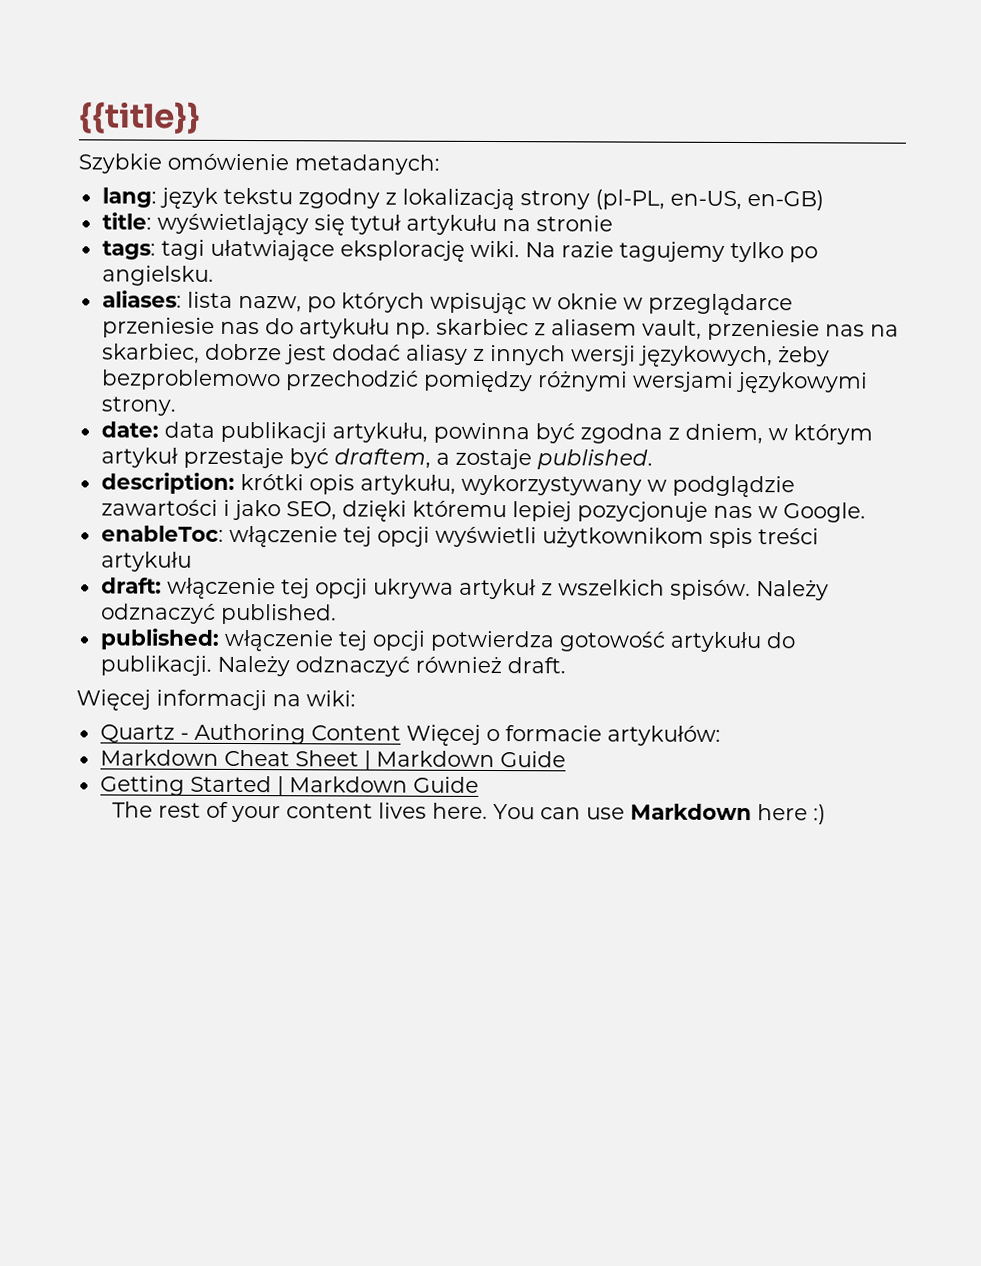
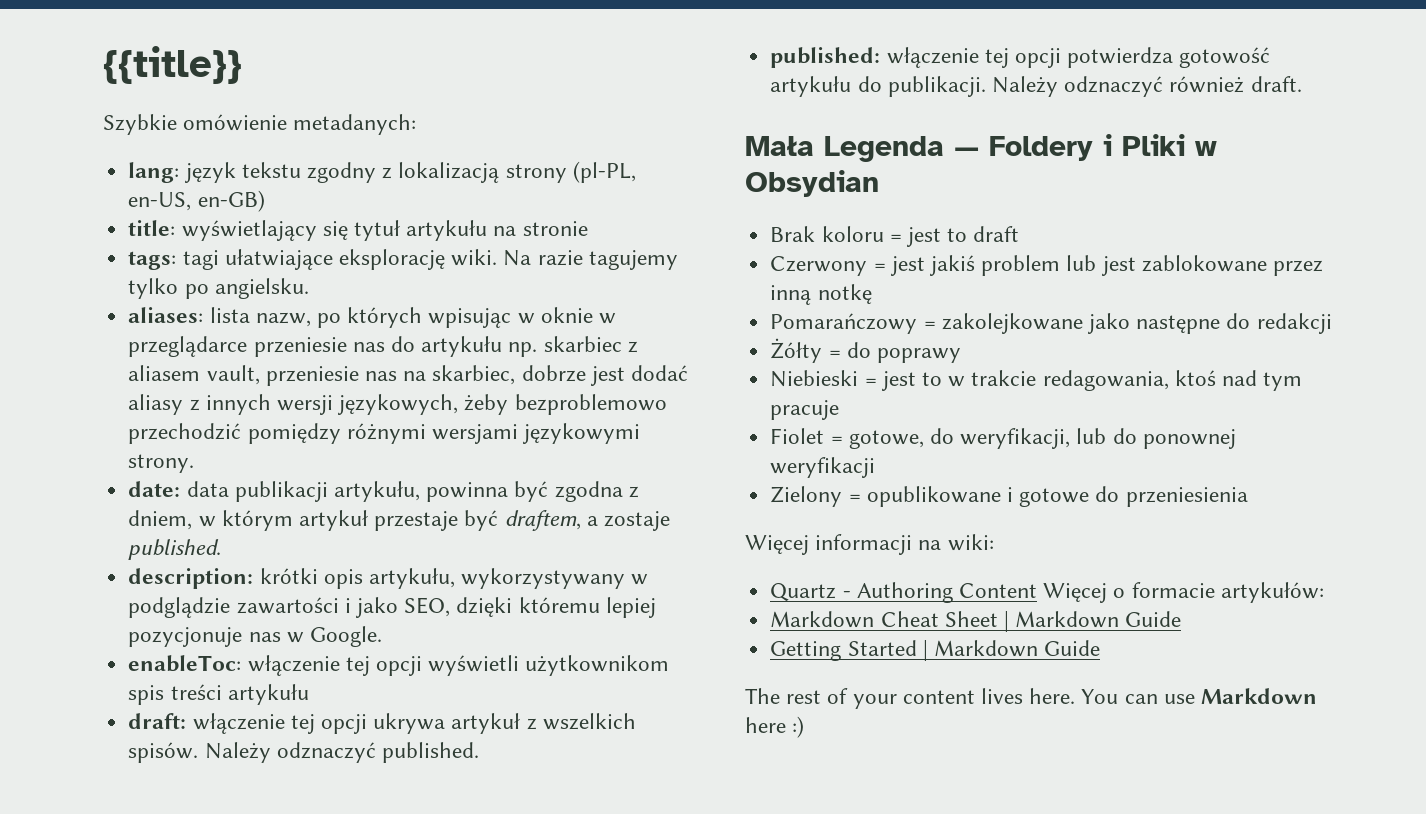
+ Mała Legenda — Foldery i Pliki w Obsydian
+ Brak koloru = jest to draft
+ Czerwony = jest jakiś problem lub jest zablokowane przez inną notkę
+ Pomarańczowy = zakolejkowane jako następne do redakcji
+ Żółty = do poprawy
+ Niebieski = jest to w trakcie redagowania, ktoś nad tym pracuje
+ Fiolet = gotowe, do weryfikacji, lub do ponownej weryfikacji
+ Zielony = opublikowane i gotowe do przeniesienia

